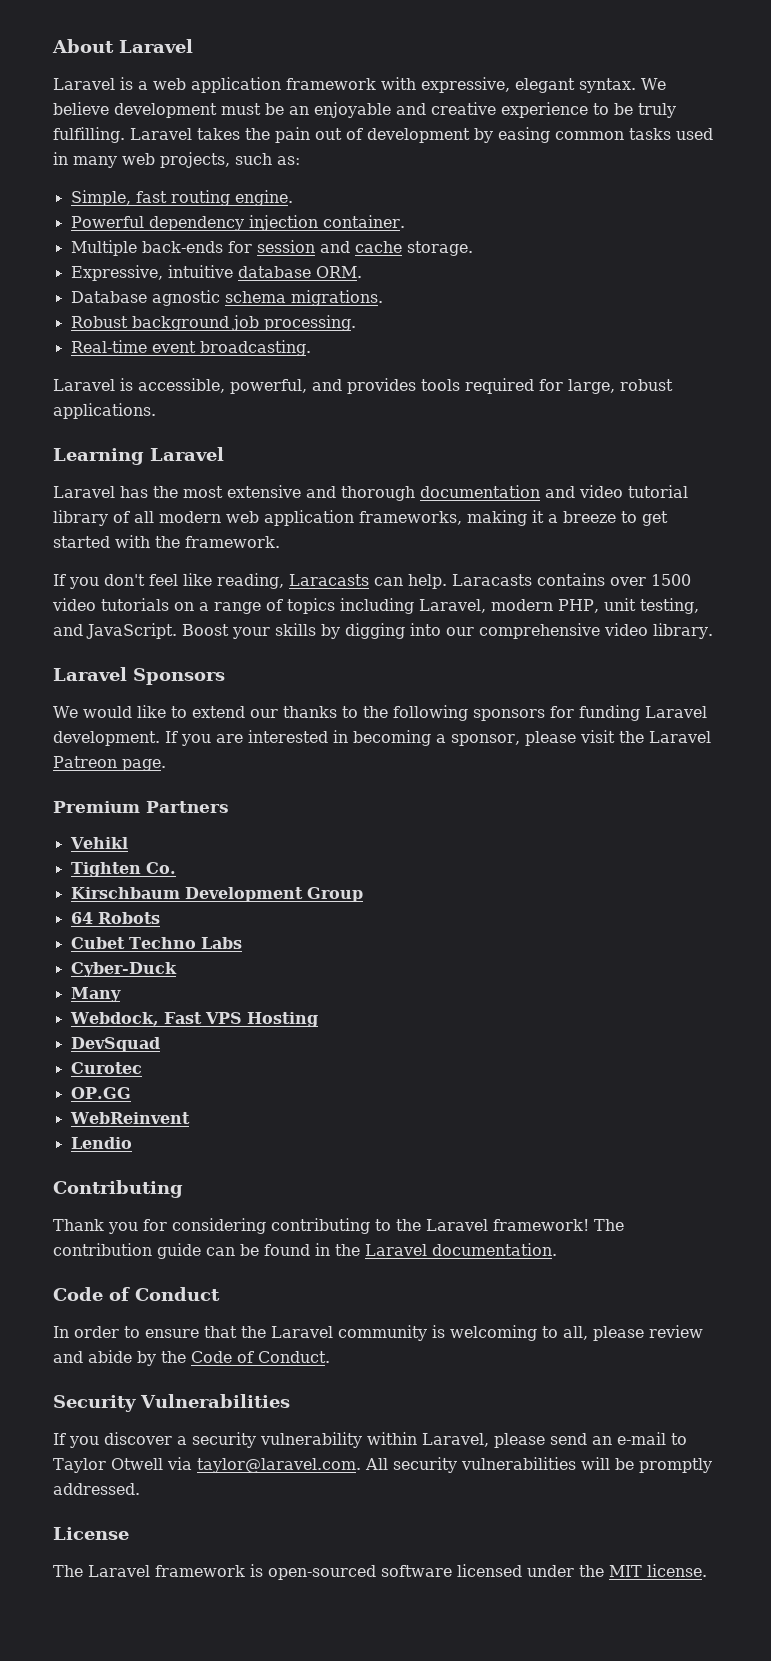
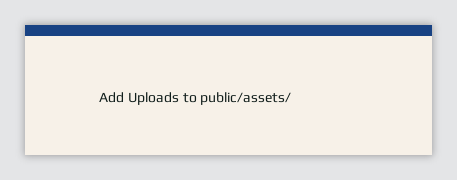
- About Laravel
- Laravel is a web application framework with expressive, elegant syntax. We believe development must be an enjoyable and creative experience to be truly fulfilling. Laravel takes the pain out of development by easing common tasks used in many web projects, such as:
- Simple, fast routing engine.
- Powerful dependency injection container.
- Multiple back-ends for session and cache storage.
- Expressive, intuitive database ORM.
- Database agnostic schema migrations.
- Robust background job processing.
- Real-time event broadcasting.
- Laravel is accessible, powerful, and provides tools required for large, robust applications.
- Learning Laravel
- Laravel has the most extensive and thorough documentation and video tutorial library of all modern web application frameworks, making it a breeze to get started with the framework.
- If you don't feel like reading, Laracasts can help. Laracasts contains over 1500 video tutorials on a range of topics including Laravel, modern PHP, unit testing, and JavaScript. Boost your skills by digging into our comprehensive video library.
- Laravel Sponsors
- We would like to extend our thanks to the following sponsors for funding Laravel development. If you are interested in becoming a sponsor, please visit the Laravel Patreon page.
- Premium Partners
- Vehikl
- Tighten Co.
- Kirschbaum Development Group
- 64 Robots
- Cubet Techno Labs
- Cyber-Duck
- Many
- Webdock, Fast VPS Hosting
- DevSquad
- Curotec
- OP.GG
- WebReinvent
- Lendio
- Contributing
- Thank you for considering contributing to the Laravel framework! The contribution guide can be found in the Laravel documentation.
- Code of Conduct
- In order to ensure that the Laravel community is welcoming to all, please review and abide by the Code of Conduct.
- Security Vulnerabilities
- If you discover a security vulnerability within Laravel, please send an e-mail to Taylor Otwell via taylor@laravel.com. All security vulnerabilities will be promptly addressed.
- License
- The Laravel framework is open-sourced software licensed under the MIT license.
+ Add Uploads to public/assets/

